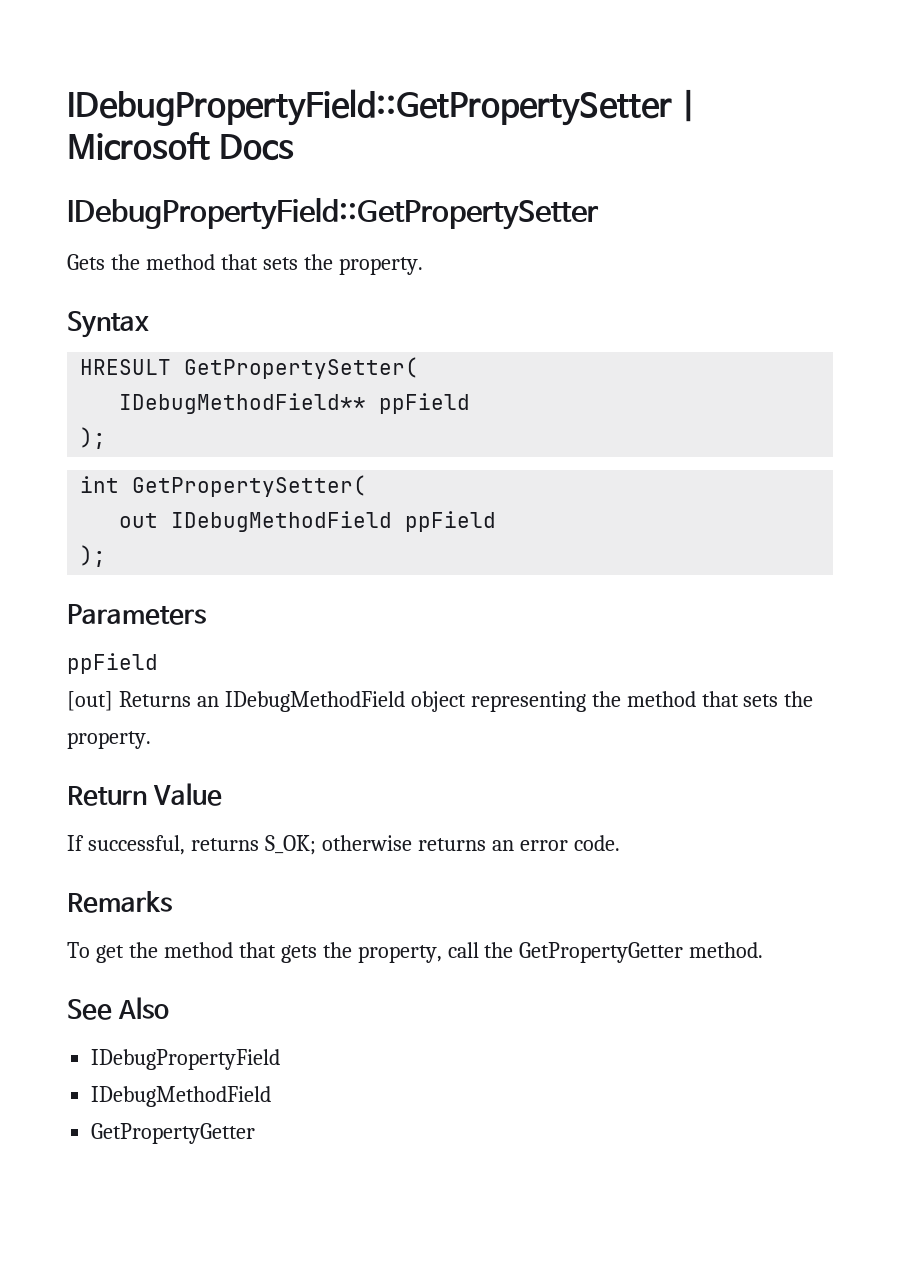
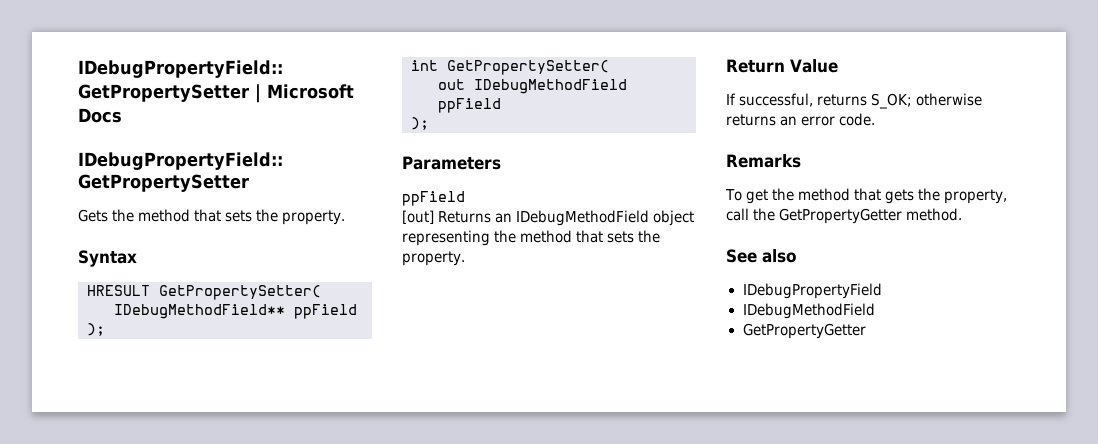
- See Also
+ See also

